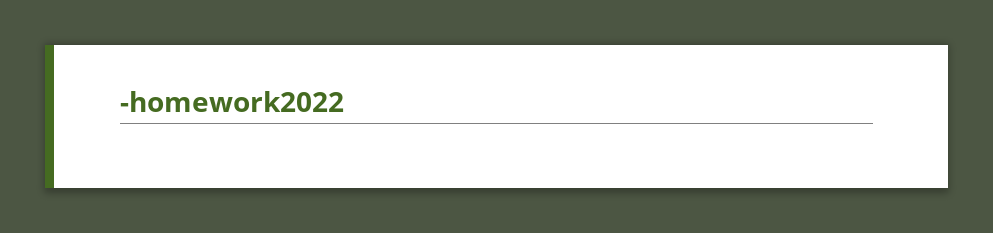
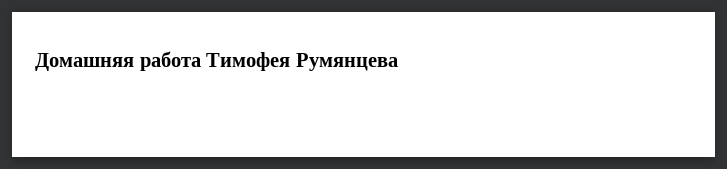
- -homework2022
+ Домашняя работа Тимофея Румянцева

